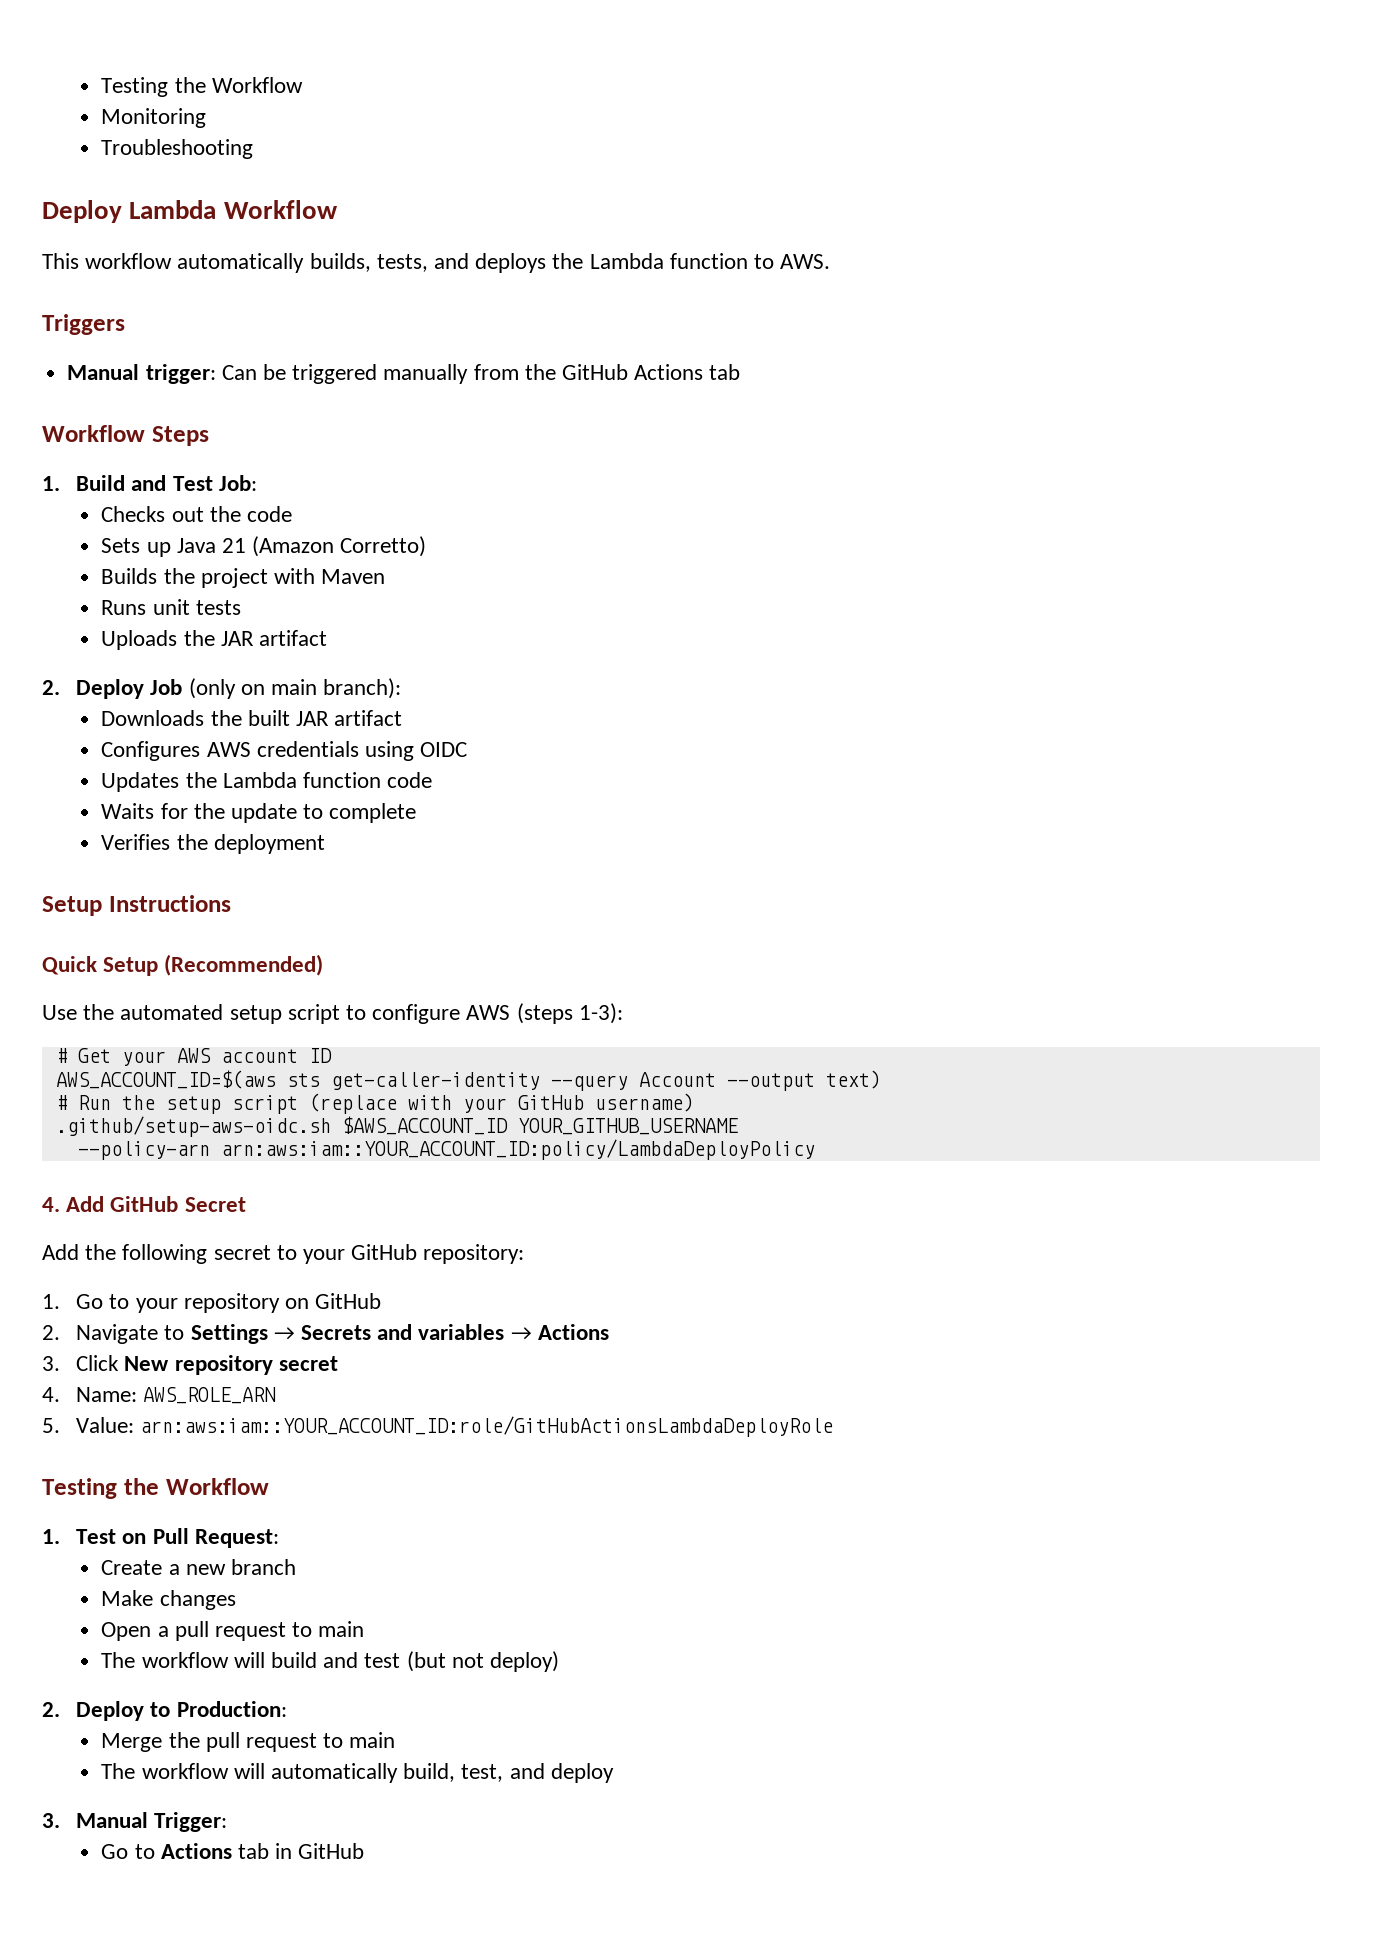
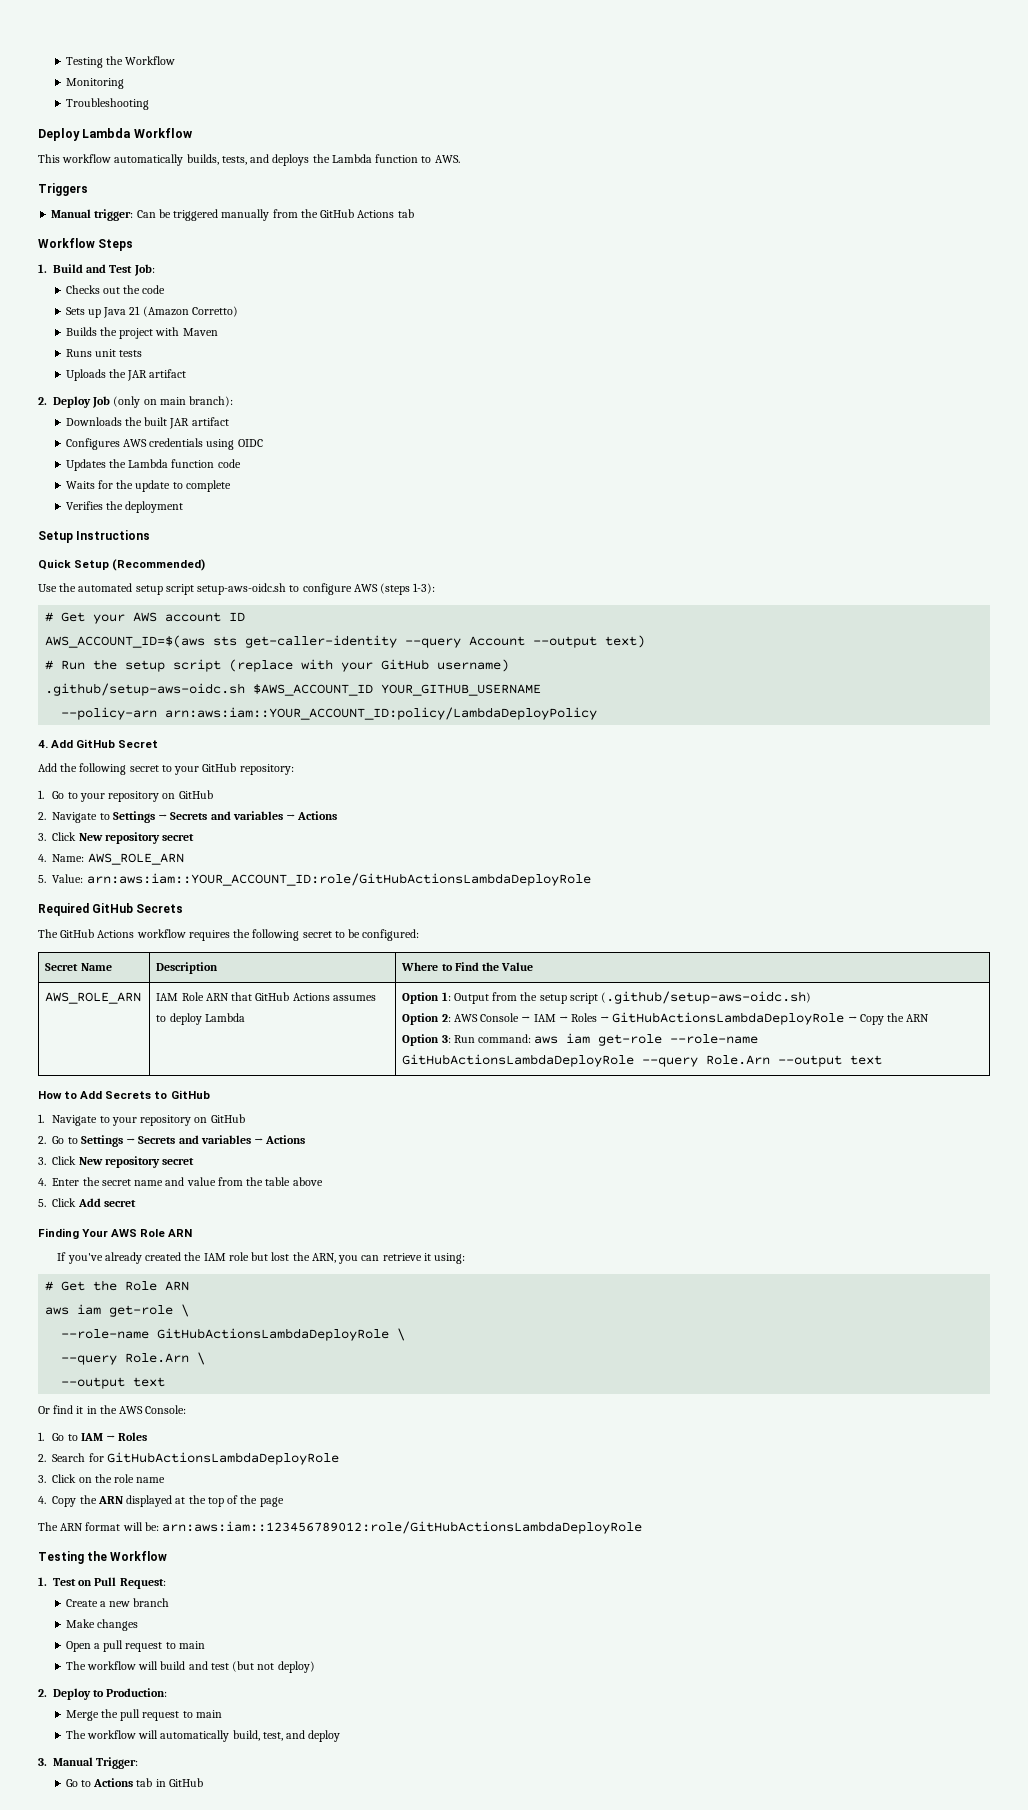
- Use the automated setup script to configure AWS (steps 1-3):
+ Use the automated setup script setup-aws-oidc.sh to configure AWS (steps 1-3):
+ Required GitHub Secrets
+ The GitHub Actions workflow requires the following secret to be configured:
+ Secret Name | Description | Where to Find the Value
+ AWS_ROLE_ARN | IAM Role ARN that GitHub Actions assumes to deploy Lambda | Option 1: Output from the setup script (.github/setup-aws-oidc.sh)
+ Option 2: AWS Console → IAM → Roles → GitHubActionsLambdaDeployRole → Copy the ARN
+ Option 3: Run command: aws iam get-role --role-name GitHubActionsLambdaDeployRole --query Role.Arn --output text
+ How to Add Secrets to GitHub
+ 1. Navigate to your repository on GitHub
+ 2. Go to Settings → Secrets and variables → Actions
+ 3. Click New repository secret
+ 4. Enter the secret name and value from the table above
+ 5. Click Add secret
+ Finding Your AWS Role ARN
+ If you've already created the IAM role but lost the ARN, you can retrieve it using:
+ # Get the Role ARN
+ aws iam get-role \
+ --role-name GitHubActionsLambdaDeployRole \
+ --query Role.Arn \
+ --output text
+ Or find it in the AWS Console:
+ 1. Go to IAM → Roles
+ 2. Search for GitHubActionsLambdaDeployRole
+ 3. Click on the role name
+ 4. Copy the ARN displayed at the top of the page
+ The ARN format will be: arn:aws:iam::123456789012:role/GitHubActionsLambdaDeployRole

